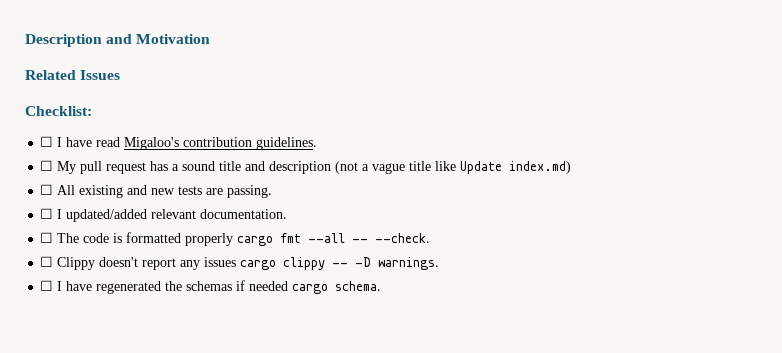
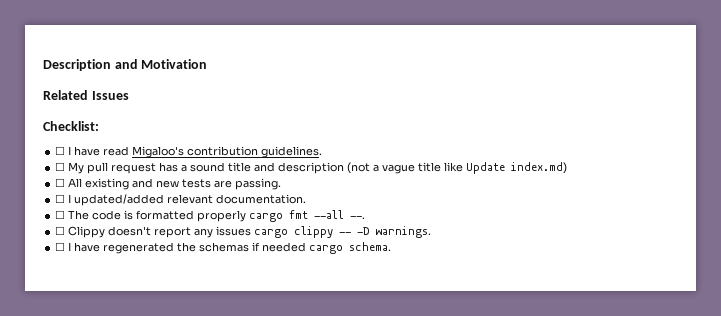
- ☐ The code is formatted properly cargo fmt --all -- --check.
+ ☐ The code is formatted properly cargo fmt --all --.

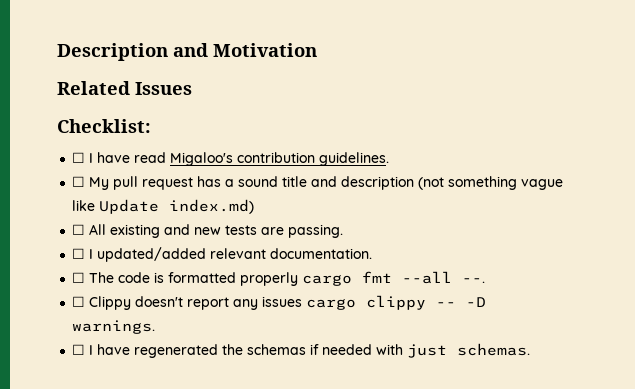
- ☐ My pull request has a sound title and description (not a vague title like Update index.md)
+ ☐ My pull request has a sound title and description (not something vague like Update index.md)
- ☐ I have regenerated the schemas if needed cargo schema.
+ ☐ I have regenerated the schemas if needed with just schemas.

